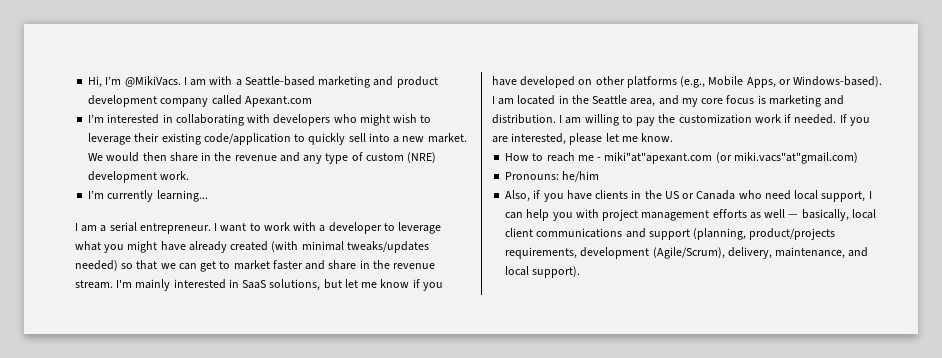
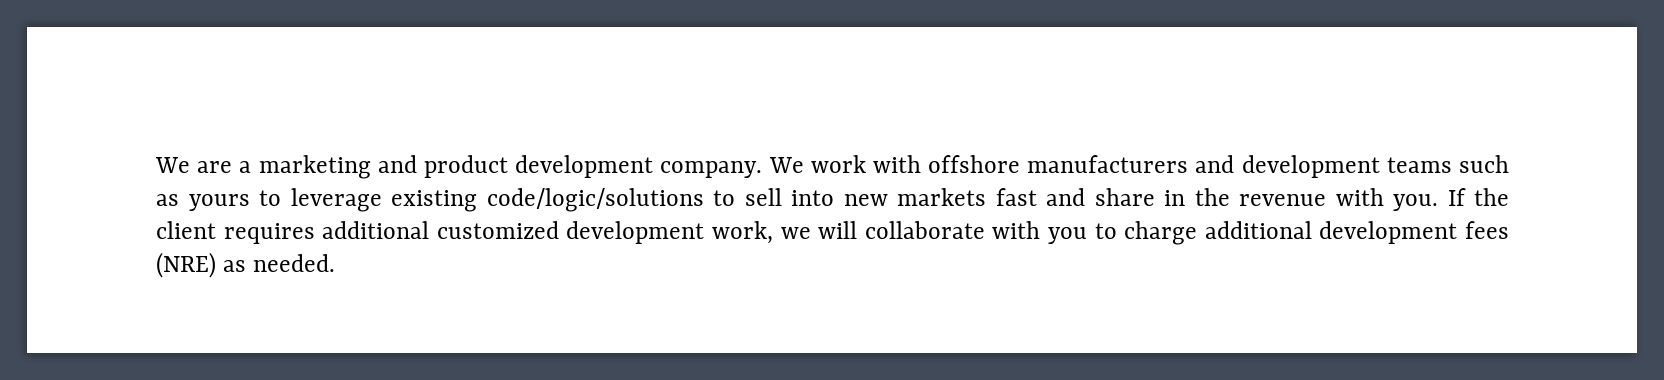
- Hi, I’m @MikiVacs. I am with a Seattle-based marketing and product development company called Apexant.com
- I’m interested in collaborating with developers who might wish to leverage their existing code/application to quickly sell into a new market. We would then share in the revenue and any type of custom (NRE) development work.
- I’m currently learning...
- I am a serial entrepreneur. I want to work with a developer to leverage what you might have already created (with minimal tweaks/updates needed) so that we can get to market faster and share in the revenue stream. I'm mainly interested in SaaS solutions, but let me know if you have developed on other platforms (e.g., Mobile Apps, or Windows-based). I am located in the Seattle area, and my core focus is marketing and distribution. I am willing to pay the customization work if needed. If you are interested, please let me know.
- How to reach me - miki"at"apexant.com (or miki.vacs"at"gmail.com)
- Pronouns: he/him
- Also, if you have clients in the US or Canada who need local support, I can help you with project management efforts as well — basically, local client communications and support (planning, product/projects requirements, development (Agile/Scrum), delivery, maintenance, and local support).
+ We are a marketing and product development company. We work with offshore manufacturers and development teams such as yours to leverage existing code/logic/solutions to sell into new markets fast and share in the revenue with you. If the client requires additional customized development work, we will collaborate with you to charge additional development fees (NRE) as needed.

